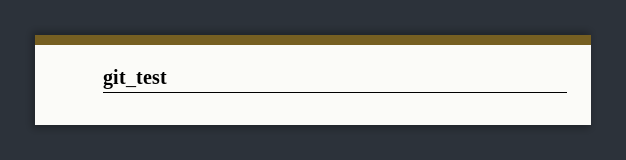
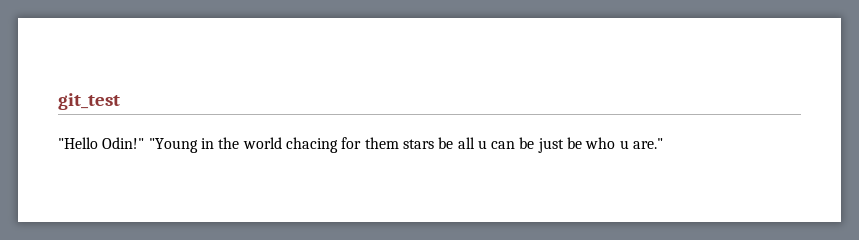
+ "Hello Odin!" "Young in the world chacing for them stars be all u can be just be who u are."

